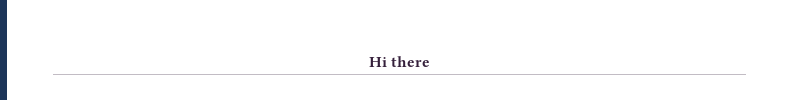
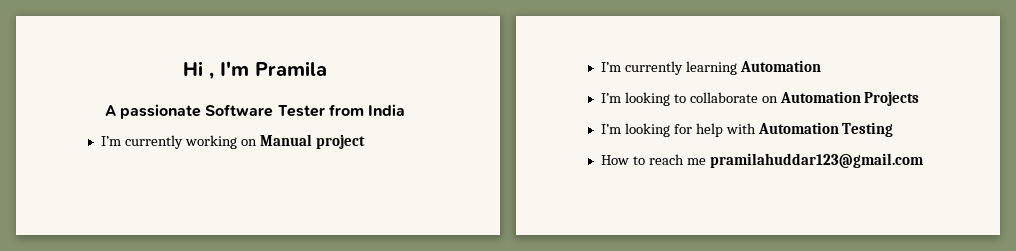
- Hi there
+ Hi , I'm Pramila
+ A passionate Software Tester from India
+ I’m currently working on Manual project
+ I’m currently learning Automation
+ I’m looking to collaborate on Automation Projects
+ I’m looking for help with Automation Testing
+ How to reach me pramilahuddar123@gmail.com

